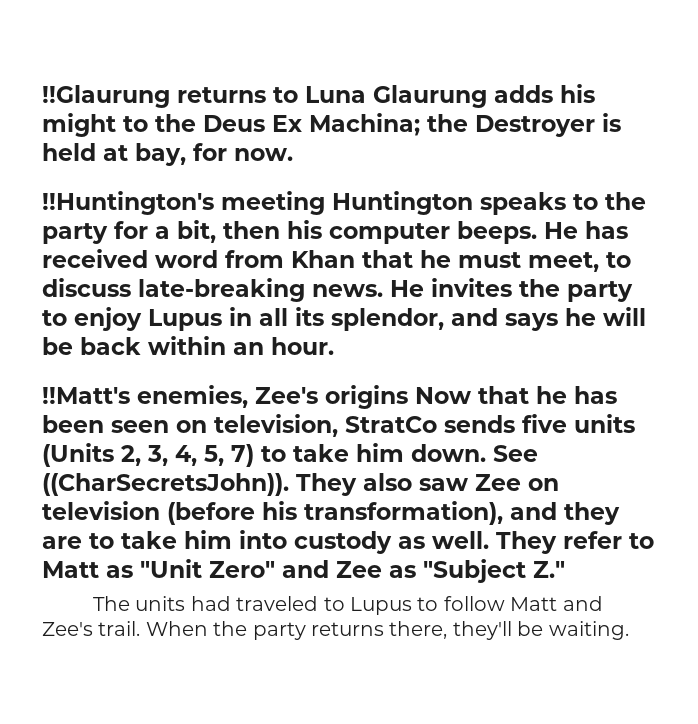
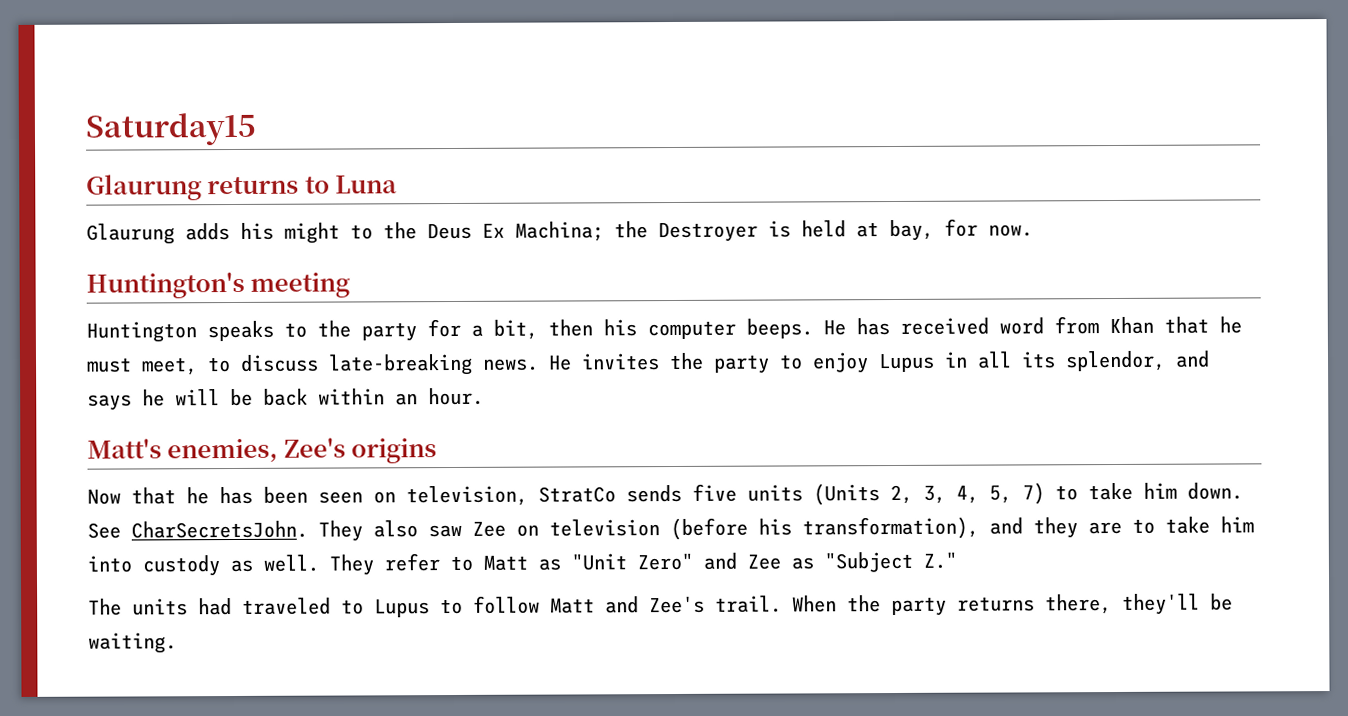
- !!Glaurung returns to Luna Glaurung adds his might to the Deus Ex Machina; the Destroyer is held at bay, for now.
+ Saturday15
+ Glaurung returns to Luna
+ Glaurung adds his might to the Deus Ex Machina; the Destroyer is held at bay, for now.
- !!Huntington's meeting Huntington speaks to the party for a bit, then his computer beeps.
+ Huntington's meeting
+ Huntington speaks to the party for a bit, then his computer beeps.
- !!Matt's enemies, Zee's origins Now that he has been seen on television, StratCo sends five units (Units 2, 3, 4, 5, 7) to take him down.
+ Matt's enemies, Zee's origins
+ Now that he has been seen on television, StratCo sends five units (Units 2, 3, 4, 5, 7) to take him down.
- See ((CharSecretsJohn)).
+ See CharSecretsJohn.

